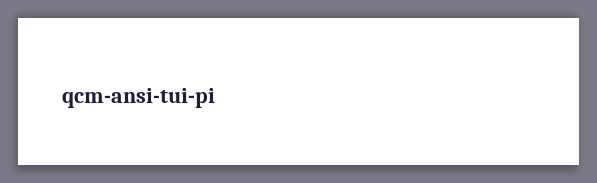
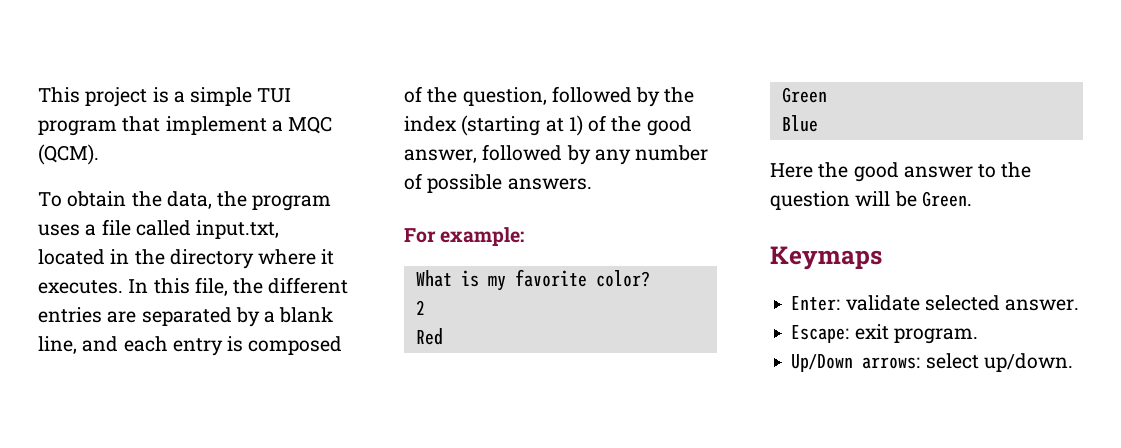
- qcm-ansi-tui-pi
+ This project is a simple TUI program that implement a MQC (QCM).
+ To obtain the data, the program uses a file called input.txt, located in the directory where it executes. In this file, the different entries are separated by a blank line, and each entry is composed of the question, followed by the index (starting at 1) of the good answer, followed by any number of possible answers.
+ For example:
+ What is my favorite color?
+ 2
+ Red
+ Green
+ Blue
+ Here the good answer to the question will be Green.
+ Keymaps
+ Enter: validate selected answer.
+ Escape: exit program.
+ Up/Down arrows: select up/down.

